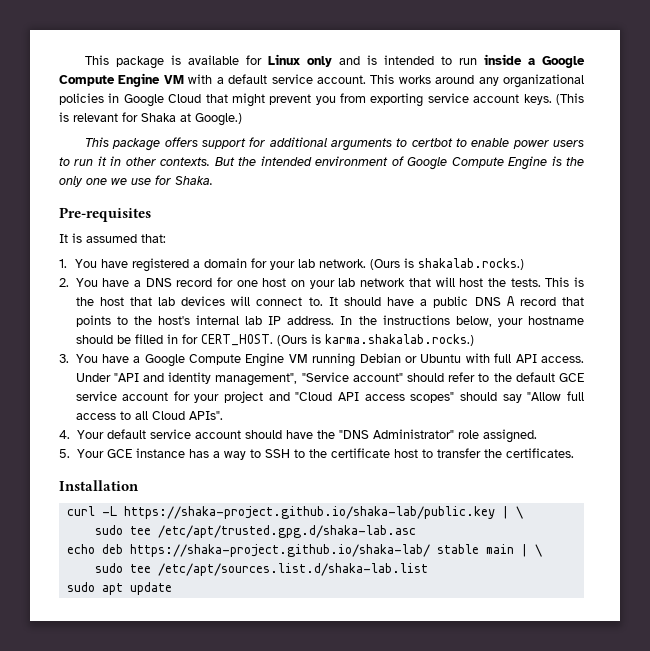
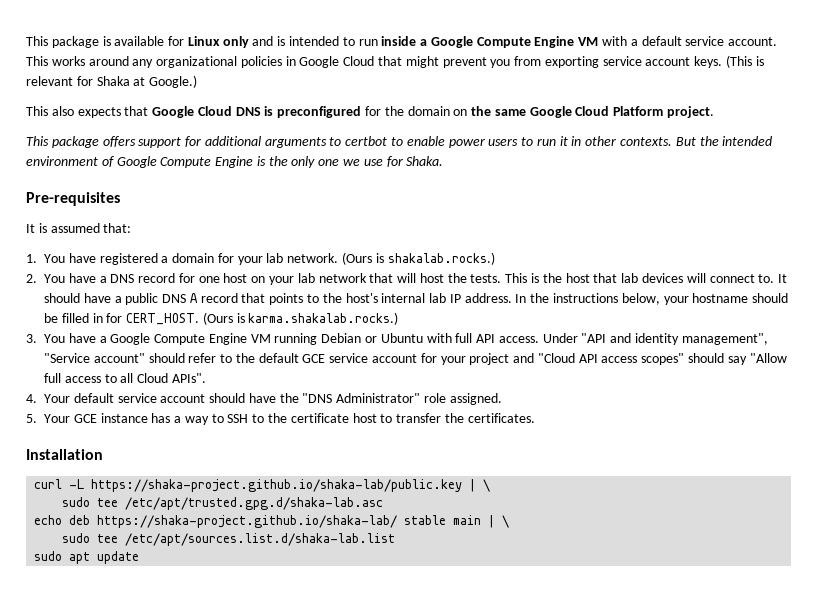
+ This also expects that Google Cloud DNS is preconfigured for the domain on the same Google Cloud Platform project.

